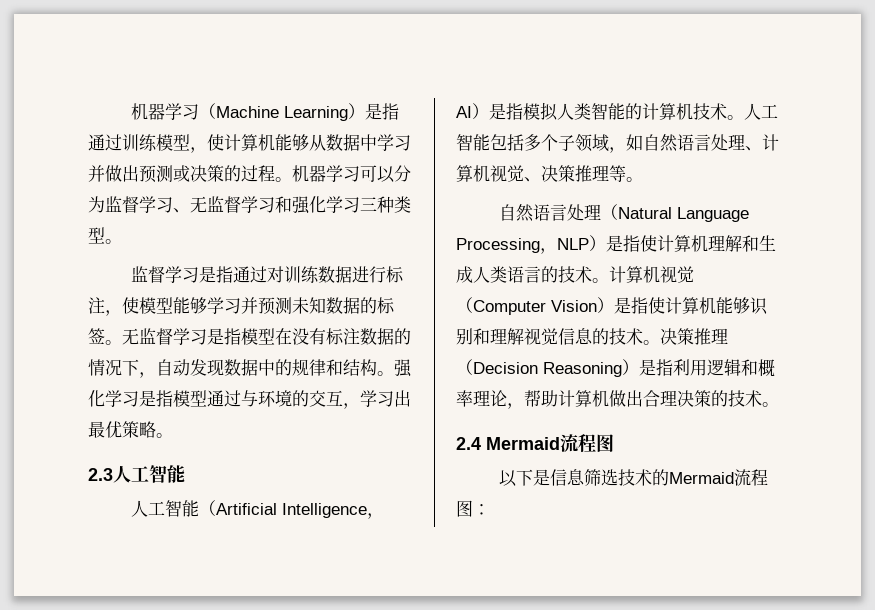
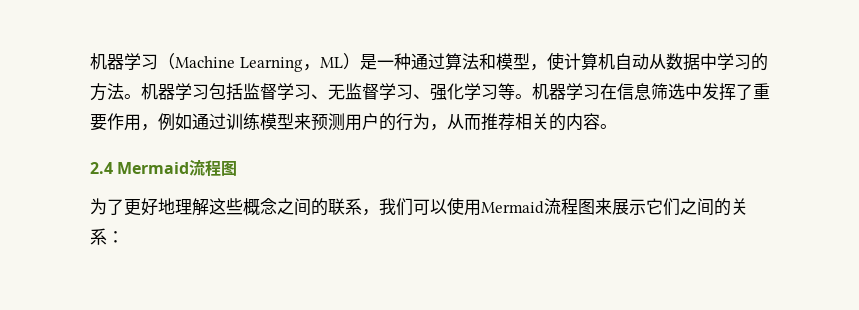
- 机器学习（Machine Learning）是指通过训练模型，使计算机能够从数据中学习并做出预测或决策的过程。机器学习可以分为监督学习、无监督学习和强化学习三种类型。
- 监督学习是指通过对训练数据进行标注，使模型能够学习并预测未知数据的标签。无监督学习是指模型在没有标注数据的情况下，自动发现数据中的规律和结构。强化学习是指模型通过与环境的交互，学习出最优策略。
- 2.3人工智能
- 人工智能（Artificial Intelligence，AI）是指模拟人类智能的计算机技术。人工智能包括多个子领域，如自然语言处理、计算机视觉、决策推理等。
- 自然语言处理（Natural Language Processing，NLP）是指使计算机理解和生成人类语言的技术。计算机视觉（Computer Vision）是指使计算机能够识别和理解视觉信息的技术。决策推理（Decision Reasoning）是指利用逻辑和概率理论，帮助计算机做出合理决策的技术。
+ 机器学习（Machine Learning，ML）是一种通过算法和模型，使计算机自动从数据中学习的方法。机器学习包括监督学习、无监督学习、强化学习等。机器学习在信息筛选中发挥了重要作用，例如通过训练模型来预测用户的行为，从而推荐相关的内容。
  2.4 Mermaid流程图
- 以下是信息筛选技术的Mermaid流程图：
+ 为了更好地理解这些概念之间的联系，我们可以使用Mermaid流程图来展示它们之间的关系：

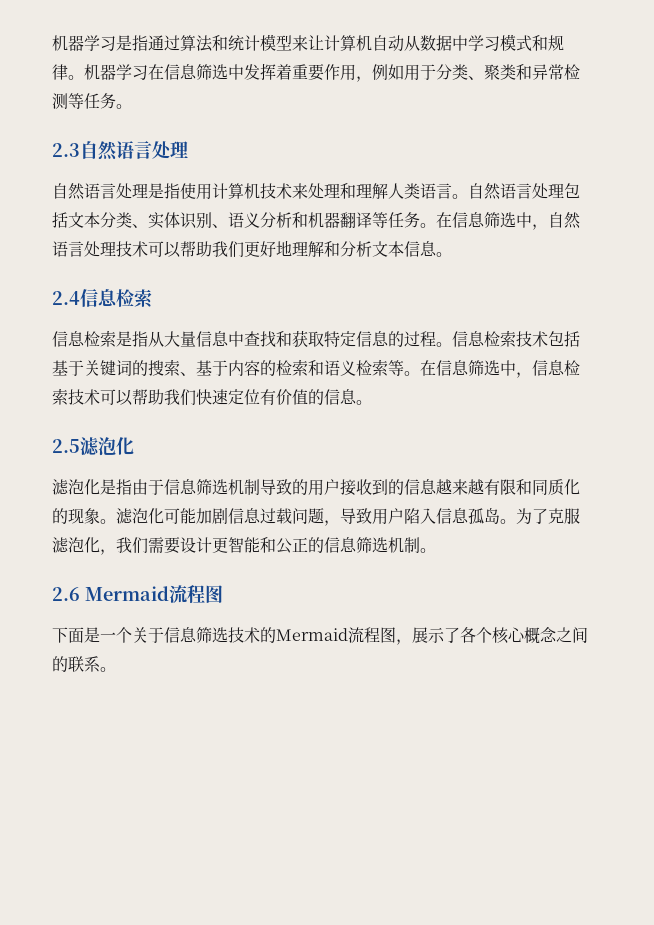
- 机器学习（Machine Learning，ML）是一种通过算法和模型，使计算机自动从数据中学习的方法。机器学习包括监督学习、无监督学习、强化学习等。
+ 机器学习是指通过算法和统计模型来让计算机自动从数据中学习模式和规律。
- 机器学习在信息筛选中发挥了重要作用，例如通过训练模型来预测用户的行为，从而推荐相关的内容。
- 2.4 Mermaid流程图
- 为了更好地理解这些概念之间的联系，我们可以使用Mermaid流程图来展示它们之间的关系：
+ 机器学习在信息筛选中发挥着重要作用，例如用于分类、聚类和异常检测等任务。
+ 2.3自然语言处理
+ 自然语言处理是指使用计算机技术来处理和理解人类语言。自然语言处理包括文本分类、实体识别、语义分析和机器翻译等任务。在信息筛选中，自然语言处理技术可以帮助我们更好地理解和分析文本信息。
+ 2.4信息检索
+ 信息检索是指从大量信息中查找和获取特定信息的过程。信息检索技术包括基于关键词的搜索、基于内容的检索和语义检索等。在信息筛选中，信息检索技术可以帮助我们快速定位有价值的信息。
+ 2.5滤泡化
+ 滤泡化是指由于信息筛选机制导致的用户接收到的信息越来越有限和同质化的现象。滤泡化可能加剧信息过载问题，导致用户陷入信息孤岛。为了克服滤泡化，我们需要设计更智能和公正的信息筛选机制。
+ 2.6 Mermaid流程图
+ 下面是一个关于信息筛选技术的Mermaid流程图，展示了各个核心概念之间的联系。

